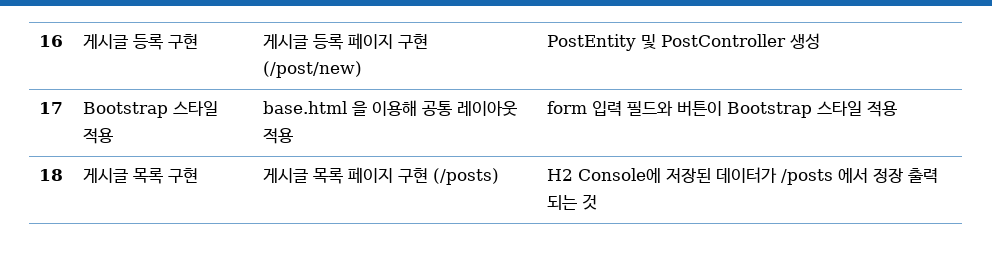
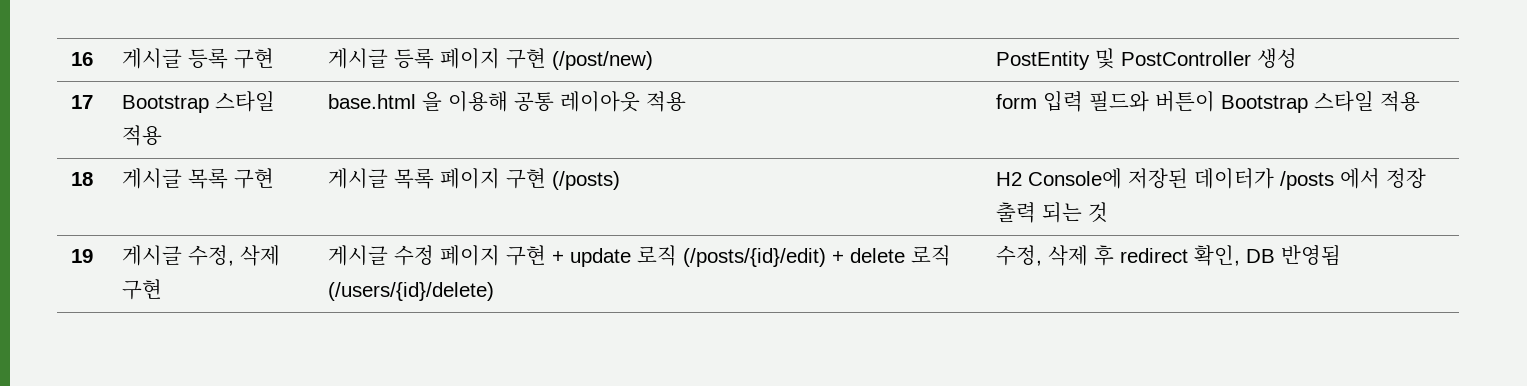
+ 19 | 게시글 수정, 삭제 구현 | 게시글 수정 페이지 구현 + update 로직 (/posts/{id}/edit) + delete 로직 (/users/{id}/delete) | 수정, 삭제 후 redirect 확인, DB 반영됨

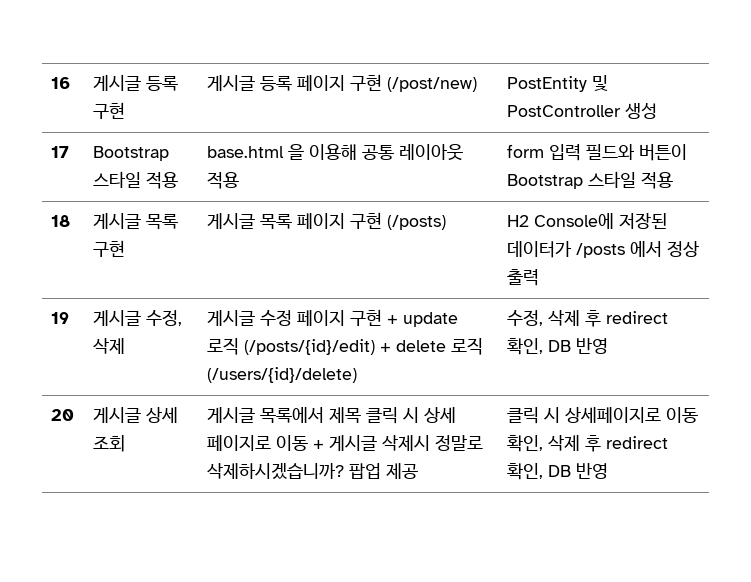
- 18 | 게시글 목록 구현 | 게시글 목록 페이지 구현 (/posts) | H2 Console에 저장된 데이터가 /posts 에서 정장 출력 되는 것
+ 18 | 게시글 목록 구현 | 게시글 목록 페이지 구현 (/posts) | H2 Console에 저장된 데이터가 /posts 에서 정상 출력
- 19 | 게시글 수정, 삭제 구현 | 게시글 수정 페이지 구현 + update 로직 (/posts/{id}/edit) + delete 로직 (/users/{id}/delete) | 수정, 삭제 후 redirect 확인, DB 반영됨
+ 19 | 게시글 수정, 삭제 | 게시글 수정 페이지 구현 + update 로직 (/posts/{id}/edit) + delete 로직 (/users/{id}/delete) | 수정, 삭제 후 redirect 확인, DB 반영
+ 20 | 게시글 상세 조회 | 게시글 목록에서 제목 클릭 시 상세 페이지로 이동 + 게시글 삭제시 정말로 삭제하시겠습니까? 팝업 제공 | 클릭 시 상세페이지로 이동 확인, 삭제 후 redirect 확인, DB 반영

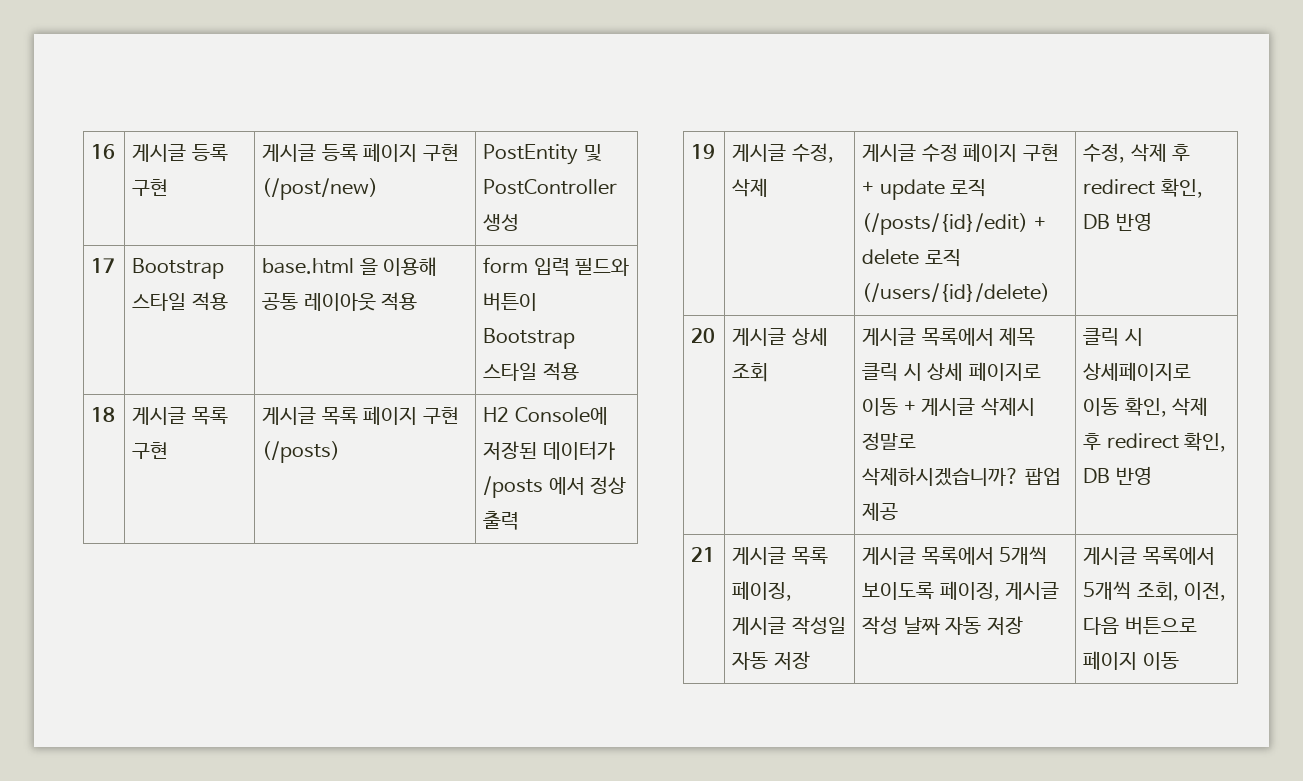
+ 21 | 게시글 목록 페이징, 게시글 작성일 자동 저장 | 게시글 목록에서 5개씩 보이도록 페이징, 게시글 작성 날짜 자동 저장 | 게시글 목록에서 5개씩 조회, 이전, 다음 버튼으로 페이지 이동

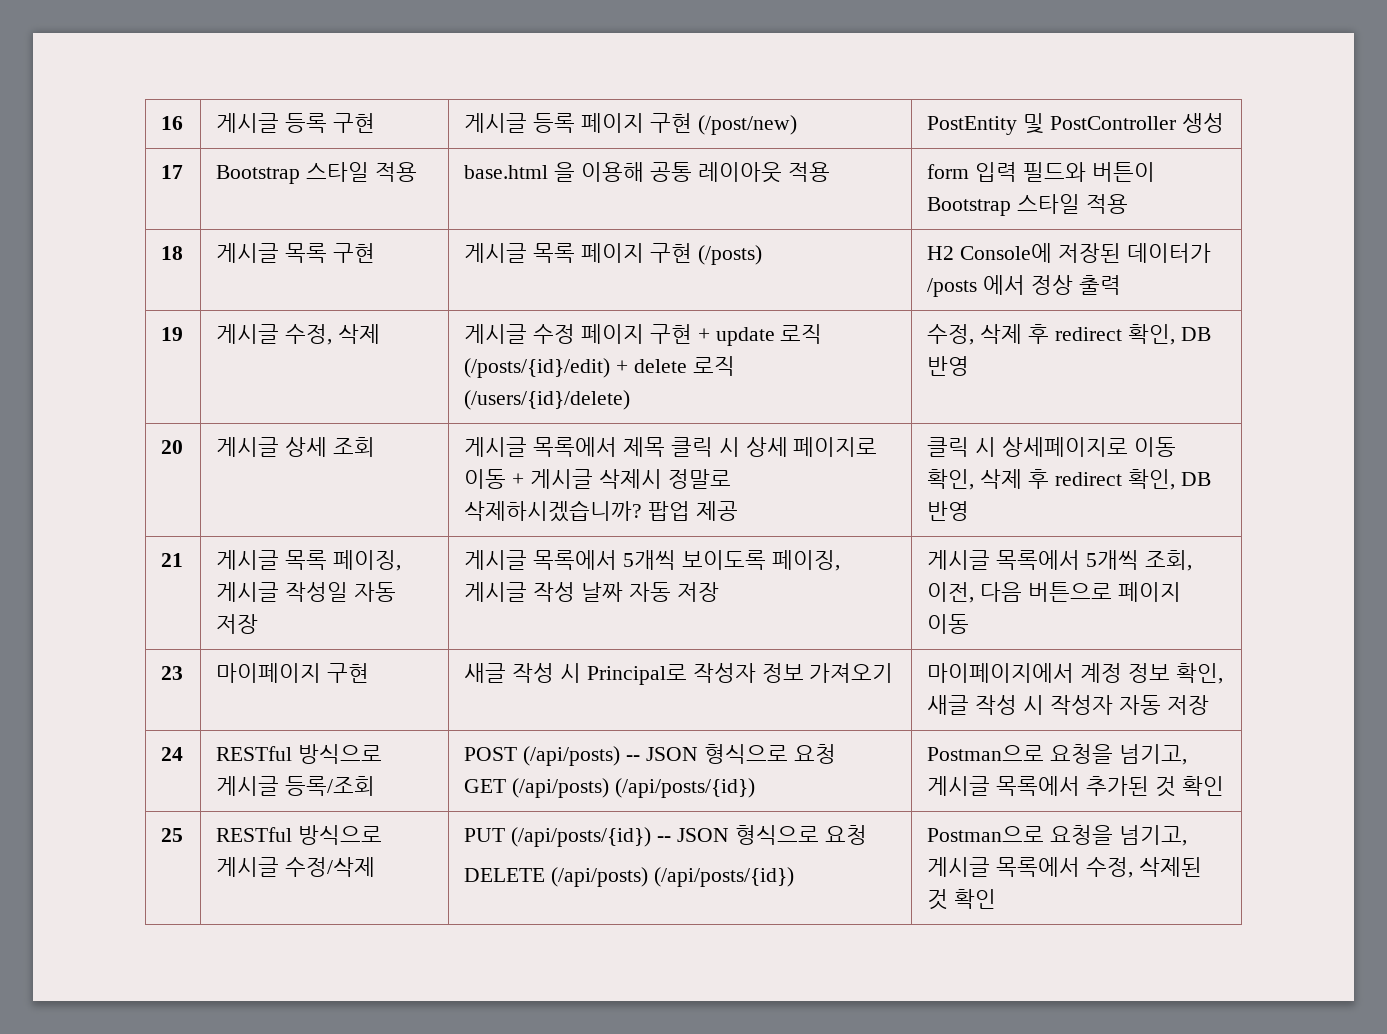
+ 23 | 마이페이지 구현 | 새글 작성 시 Principal로 작성자 정보 가져오기 | 마이페이지에서 계정 정보 확인, 새글 작성 시 작성자 자동 저장
+ 24 | RESTful 방식으로 게시글 등록/조회 | POST (/api/posts) -- JSON 형식으로 요청
+ GET (/api/posts) (/api/posts/{id}) | Postman으로 요청을 넘기고, 게시글 목록에서 추가된 것 확인
+ 25 | RESTful 방식으로 게시글 수정/삭제 | PUT (/api/posts/{id}) -- JSON 형식으로 요청
+ DELETE (/api/posts) (/api/posts/{id}) | Postman으로 요청을 넘기고, 게시글 목록에서 수정, 삭제된 것 확인

